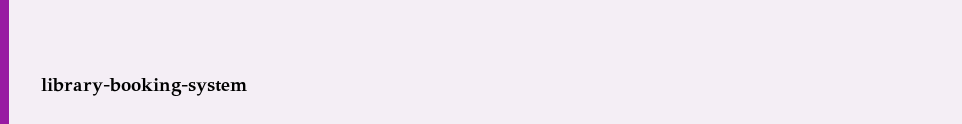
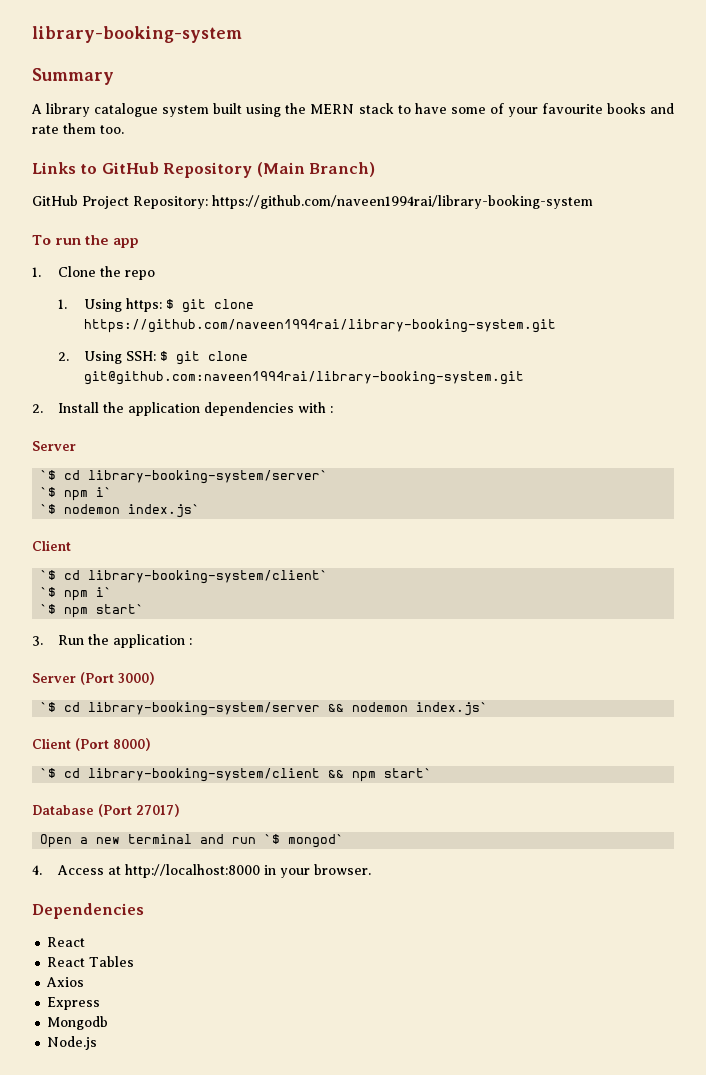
+ Summary
+ A library catalogue system built using the MERN stack to have some of your favourite books and rate them too.
+ Links to GitHub Repository (Main Branch)
+ GitHub Project Repository: https://github.com/naveen1994rai/library-booking-system
+ To run the app
+ 1. Clone the repo
+ 1. Using https: $ git clone https://github.com/naveen1994rai/library-booking-system.git
+ 2. Using SSH: $ git clone git@github.com:naveen1994rai/library-booking-system.git
+ 2. Install the application dependencies with :
+ Server
+ `$ cd library-booking-system/server`
+ `$ npm i`
+ `$ nodemon index.js`
+ Client
+ `$ cd library-booking-system/client`
+ `$ npm i`
+ `$ npm start`
+ 3. Run the application :
+ Server (Port 3000)
+ `$ cd library-booking-system/server && nodemon index.js`
+ Client (Port 8000)
+ `$ cd library-booking-system/client && npm start`
+ Database (Port 27017)
+ Open a new terminal and run `$ mongod`
+ 4. Access at http://localhost:8000 in your browser.
+ Dependencies
+ React
+ React Tables
+ Axios
+ Express
+ Mongodb
+ Node.js

